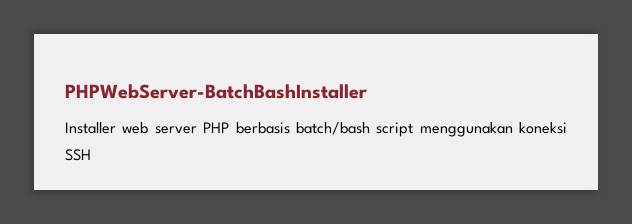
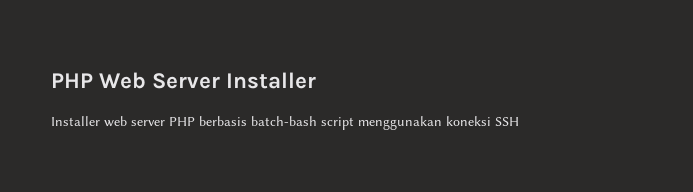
- PHPWebServer-BatchBashInstaller
+ PHP Web Server Installer
- Installer web server PHP berbasis batch/bash script menggunakan koneksi SSH
+ Installer web server PHP berbasis batch-bash script menggunakan koneksi SSH

